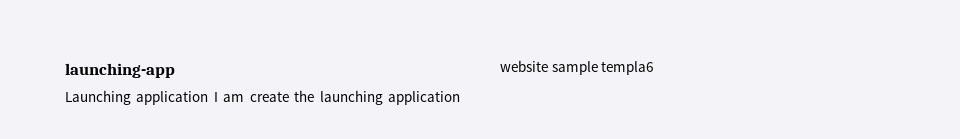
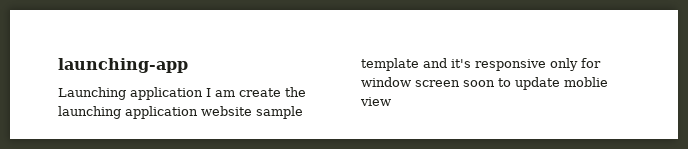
- Launching application I am create the launching application website sample templa6
+ Launching application I am create the launching application website sample template and it's responsive only for window screen soon to update moblie view

